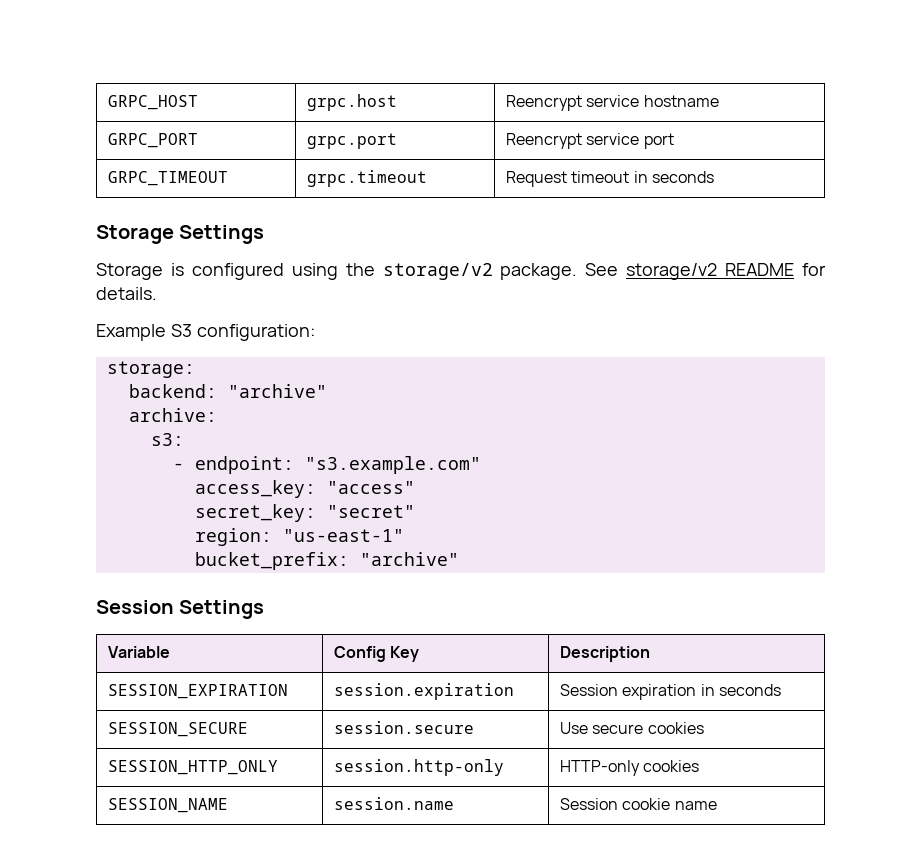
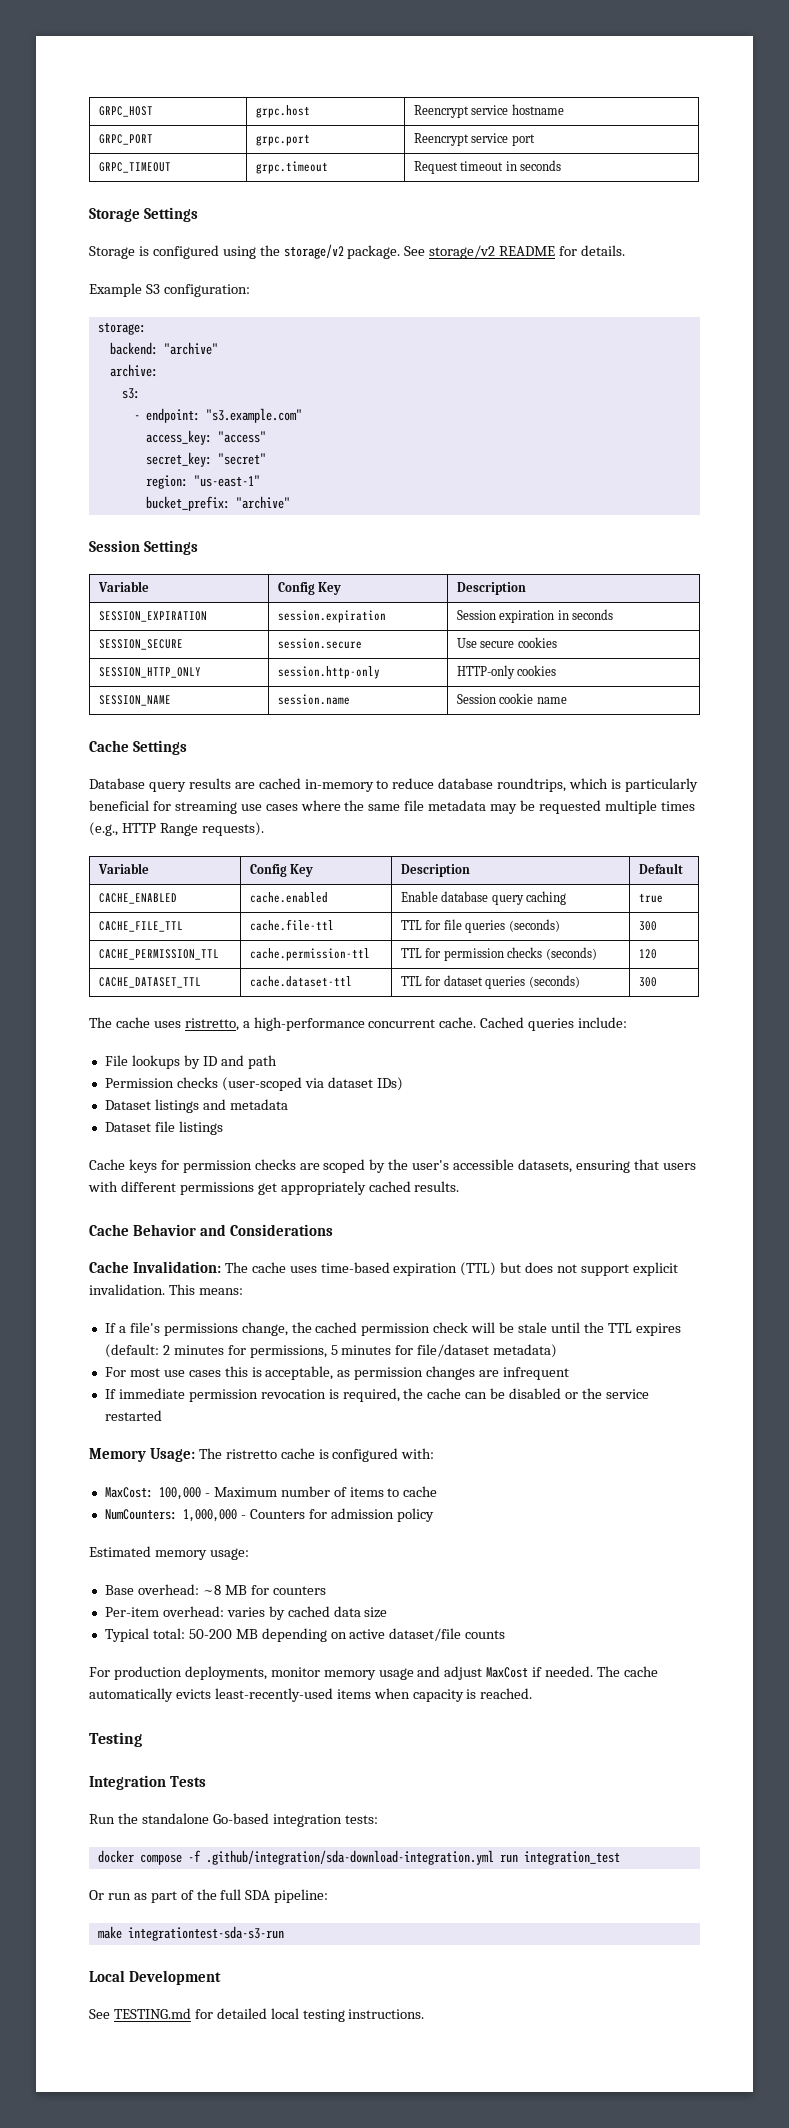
+ Cache Settings
+ Database query results are cached in-memory to reduce database roundtrips, which is particularly beneficial for streaming use cases where the same file metadata may be requested multiple times (e.g., HTTP Range requests).
+ Variable | Config Key | Description | Default
+ CACHE_ENABLED | cache.enabled | Enable database query caching | true
+ CACHE_FILE_TTL | cache.file-ttl | TTL for file queries (seconds) | 300
+ CACHE_PERMISSION_TTL | cache.permission-ttl | TTL for permission checks (seconds) | 120
+ CACHE_DATASET_TTL | cache.dataset-ttl | TTL for dataset queries (seconds) | 300
+ The cache uses ristretto, a high-performance concurrent cache. Cached queries include:
+ File lookups by ID and path
+ Permission checks (user-scoped via dataset IDs)
+ Dataset listings and metadata
+ Dataset file listings
+ Cache keys for permission checks are scoped by the user's accessible datasets, ensuring that users with different permissions get appropriately cached results.
+ Cache Behavior and Considerations
+ Cache Invalidation: The cache uses time-based expiration (TTL) but does not support explicit invalidation. This means:
+ If a file's permissions change, the cached permission check will be stale until the TTL expires (default: 2 minutes for permissions, 5 minutes for file/dataset metadata)
+ For most use cases this is acceptable, as permission changes are infrequent
+ If immediate permission revocation is required, the cache can be disabled or the service restarted
+ Memory Usage: The ristretto cache is configured with:
+ MaxCost: 100,000 - Maximum number of items to cache
+ NumCounters: 1,000,000 - Counters for admission policy
+ Estimated memory usage:
+ Base overhead: ~8 MB for counters
+ Per-item overhead: varies by cached data size
+ Typical total: 50-200 MB depending on active dataset/file counts
+ For production deployments, monitor memory usage and adjust MaxCost if needed. The cache automatically evicts least-recently-used items when capacity is reached.
+ Testing
+ Integration Tests
+ Run the standalone Go-based integration tests:
+ docker compose -f .github/integration/sda-download-integration.yml run integration_test
+ Or run as part of the full SDA pipeline:
+ make integrationtest-sda-s3-run
+ Local Development
+ See TESTING.md for detailed local testing instructions.

